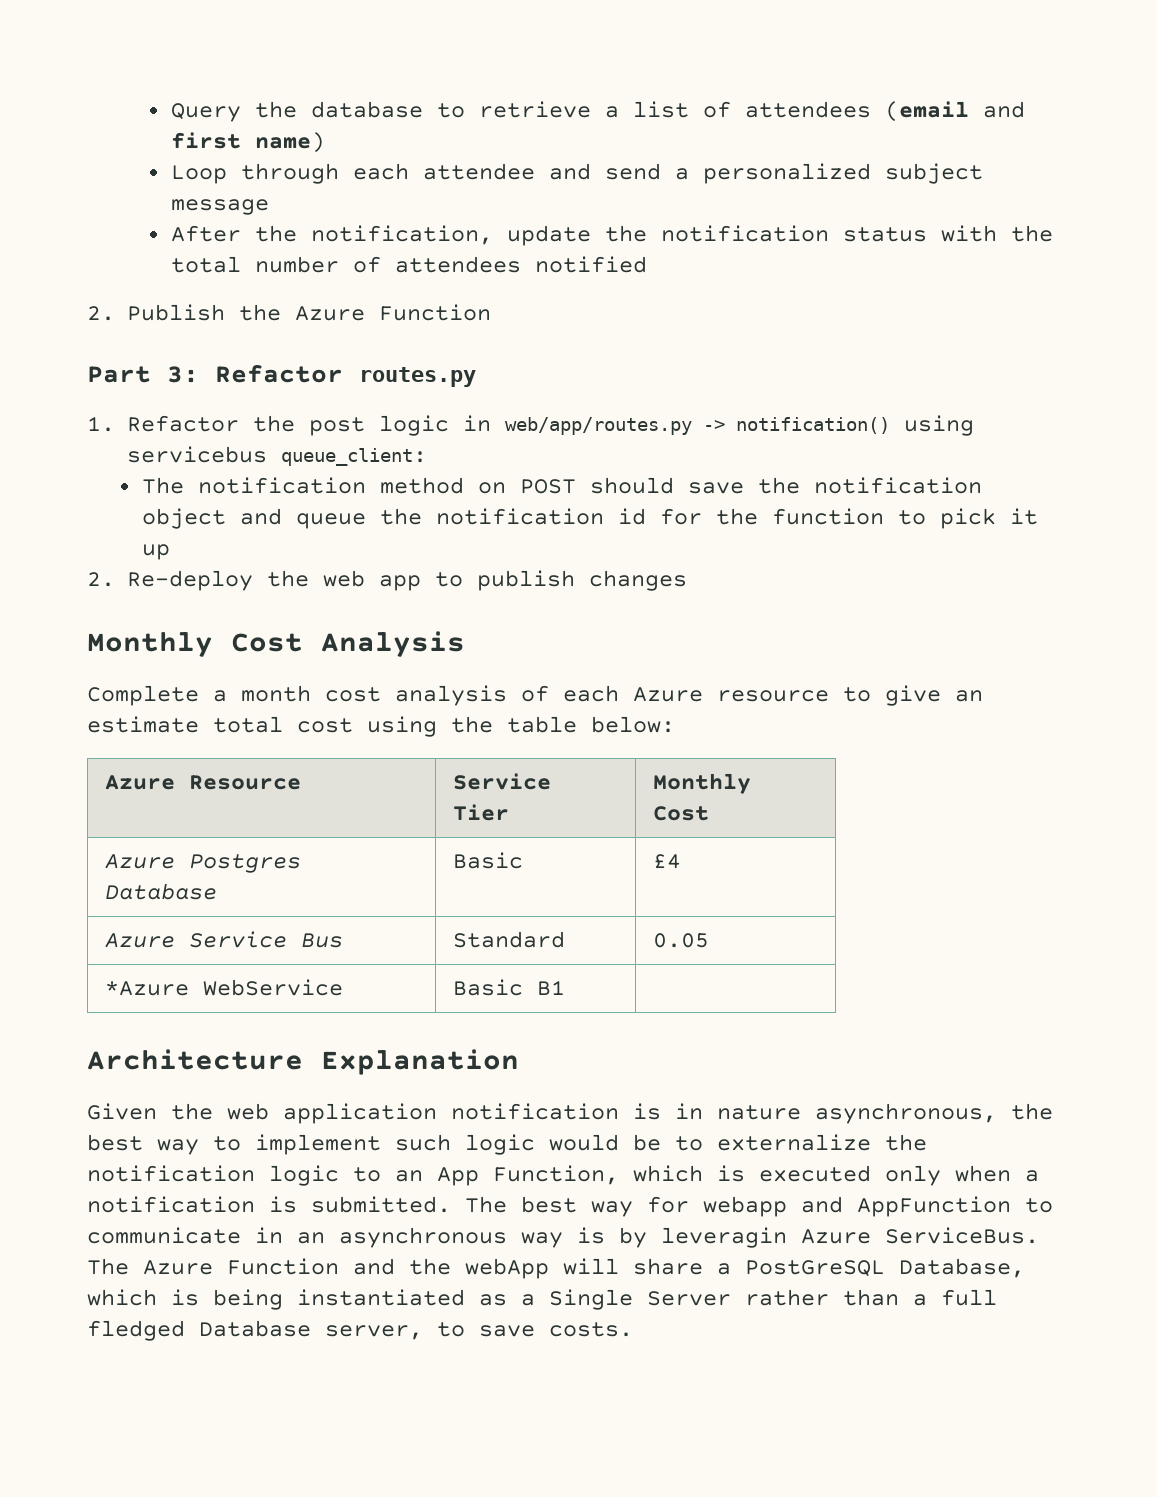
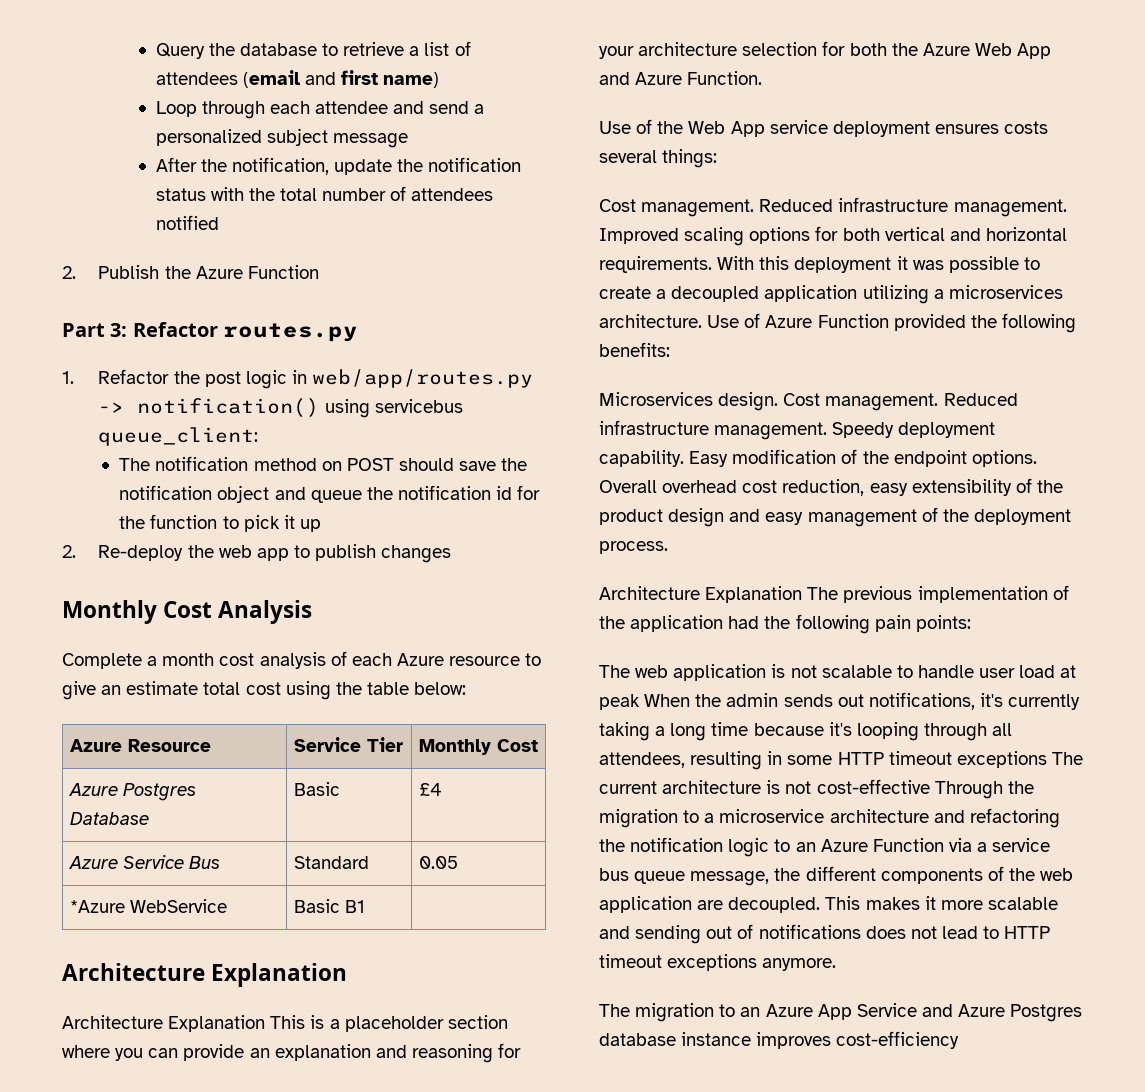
- Given the web application notification is in nature asynchronous, the best way to implement such logic would be to externalize the notification logic to an App Function, which is executed only when a notification is submitted. The best way for webapp and AppFunction to communicate in an asynchronous way is by leveragin Azure ServiceBus. The Azure Function and the webApp will share a PostGreSQL Database, which is being instantiated as a Single Server rather than a full fledged Database server, to save costs.
+ Architecture Explanation This is a placeholder section where you can provide an explanation and reasoning for your architecture selection for both the Azure Web App and Azure Function.
+ Use of the Web App service deployment ensures costs several things:
+ Cost management. Reduced infrastructure management. Improved scaling options for both vertical and horizontal requirements. With this deployment it was possible to create a decoupled application utilizing a microservices architecture. Use of Azure Function provided the following benefits:
+ Microservices design. Cost management. Reduced infrastructure management. Speedy deployment capability. Easy modification of the endpoint options. Overall overhead cost reduction, easy extensibility of the product design and easy management of the deployment process.
+ Architecture Explanation The previous implementation of the application had the following pain points:
+ The web application is not scalable to handle user load at peak When the admin sends out notifications, it's currently taking a long time because it's looping through all attendees, resulting in some HTTP timeout exceptions The current architecture is not cost-effective Through the migration to a microservice architecture and refactoring the notification logic to an Azure Function via a service bus queue message, the different components of the web application are decoupled. This makes it more scalable and sending out of notifications does not lead to HTTP timeout exceptions anymore.
+ The migration to an Azure App Service and Azure Postgres database instance improves cost-efficiency

